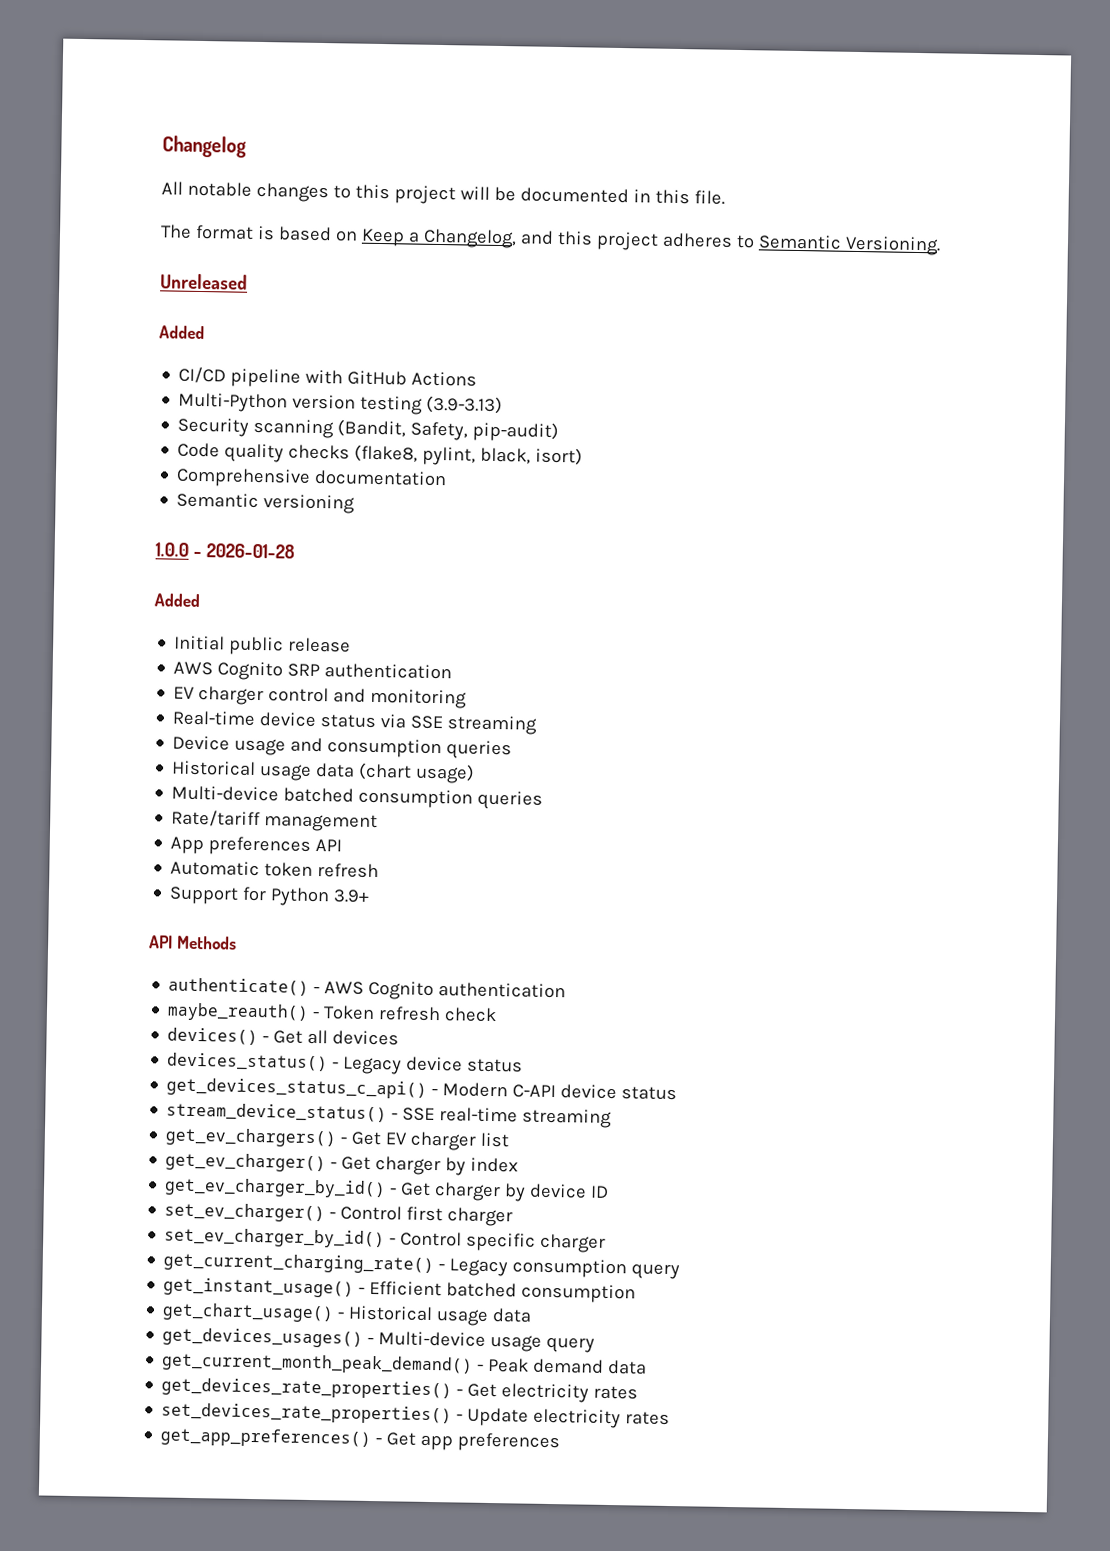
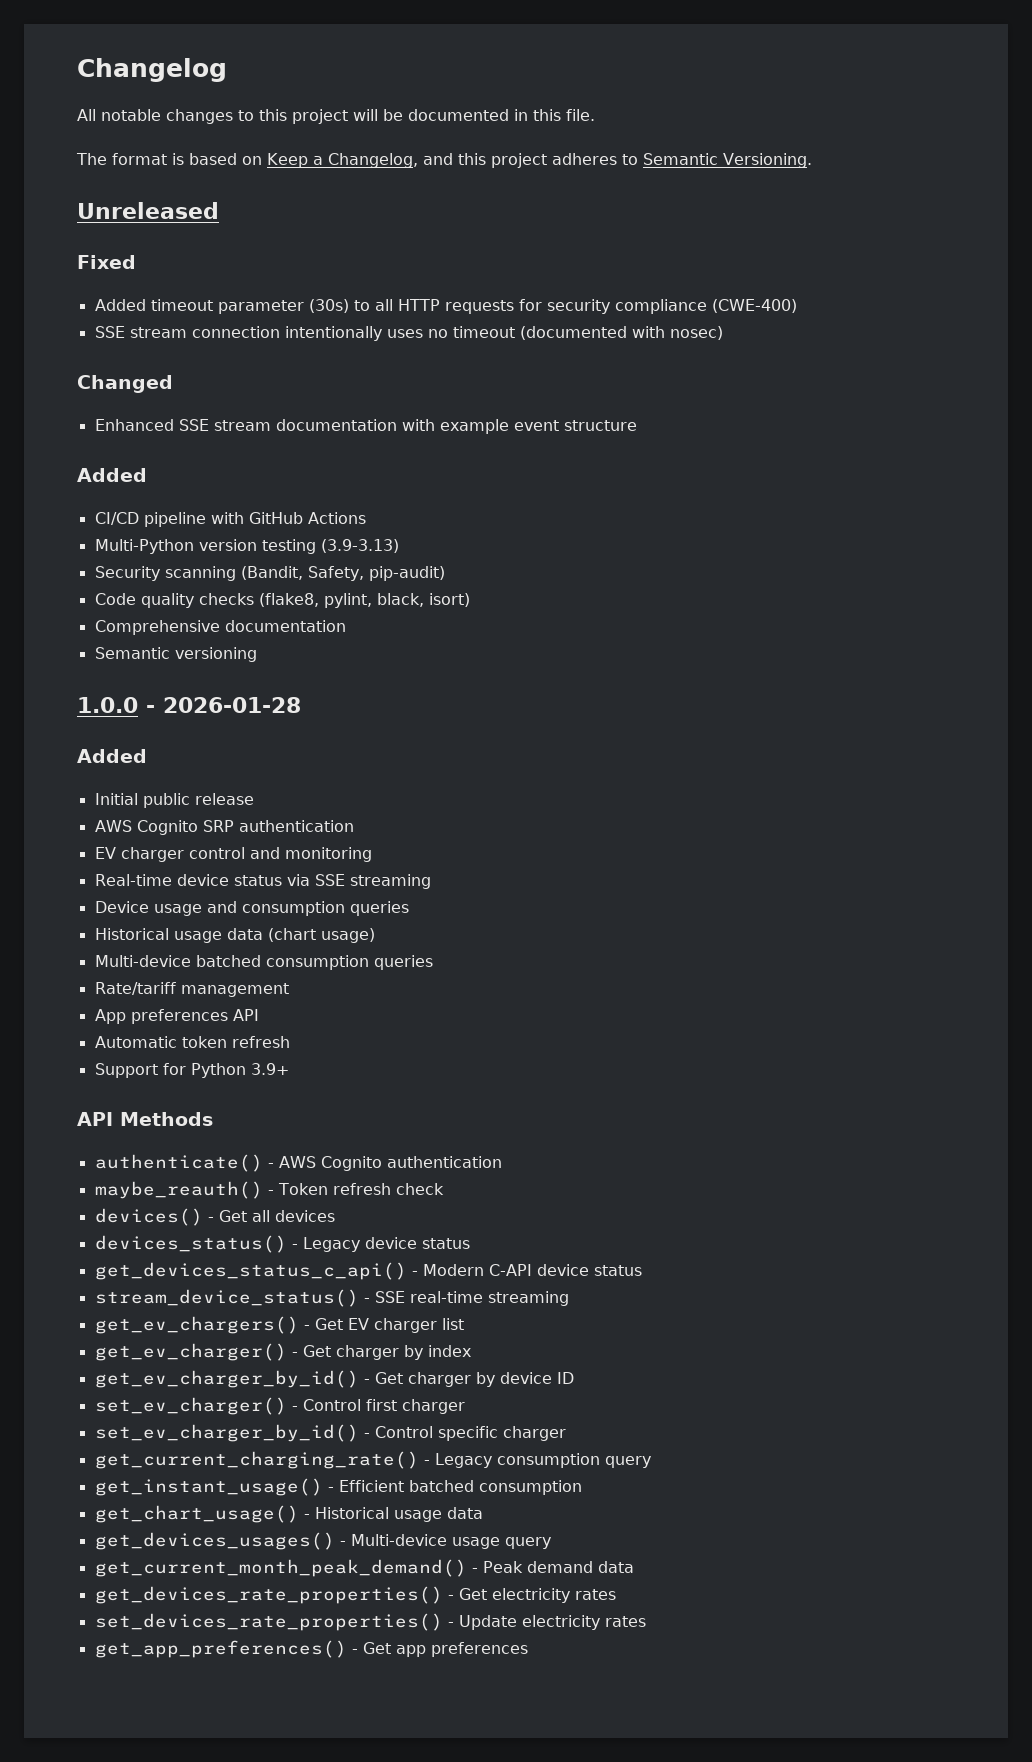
+ Fixed
+ Added timeout parameter (30s) to all HTTP requests for security compliance (CWE-400)
+ SSE stream connection intentionally uses no timeout (documented with nosec)
+ Changed
+ Enhanced SSE stream documentation with example event structure

